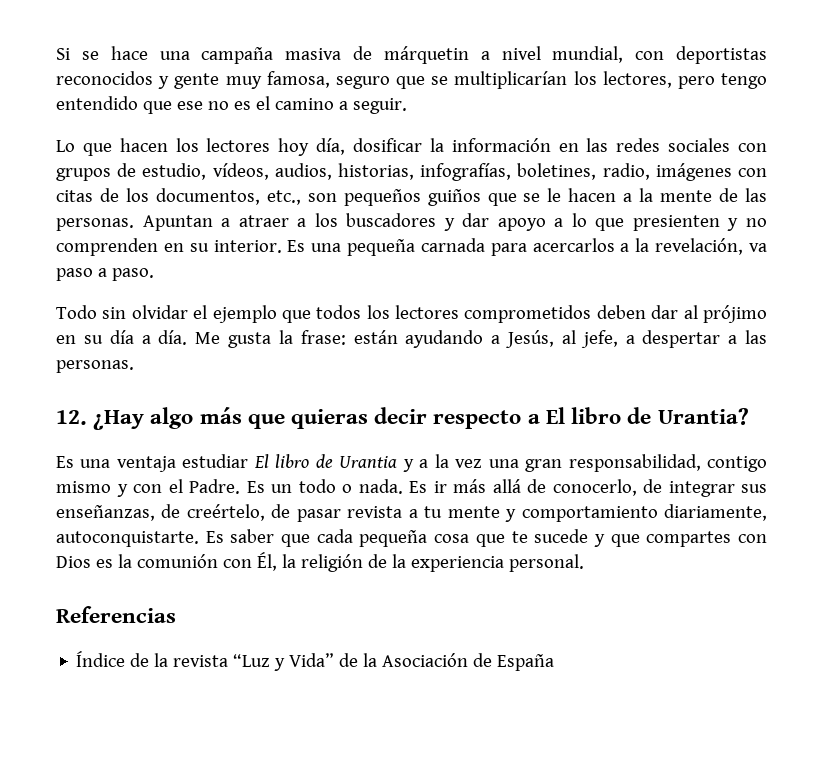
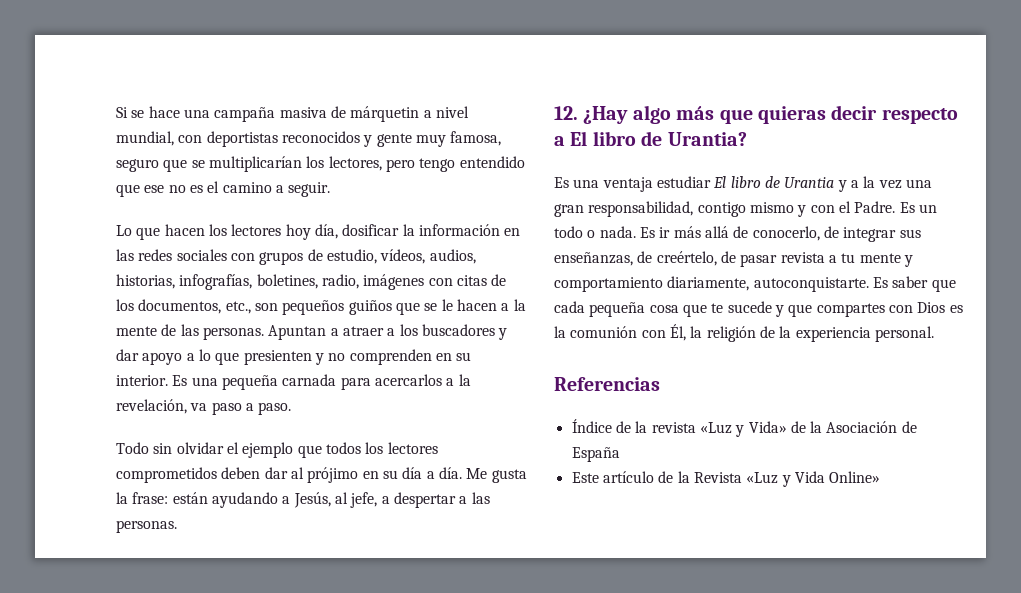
- Índice de la revista “Luz y Vida” de la Asociación de España
+ Índice de la revista «Luz y Vida» de la Asociación de España
+ Este artículo de la Revista «Luz y Vida Online»

